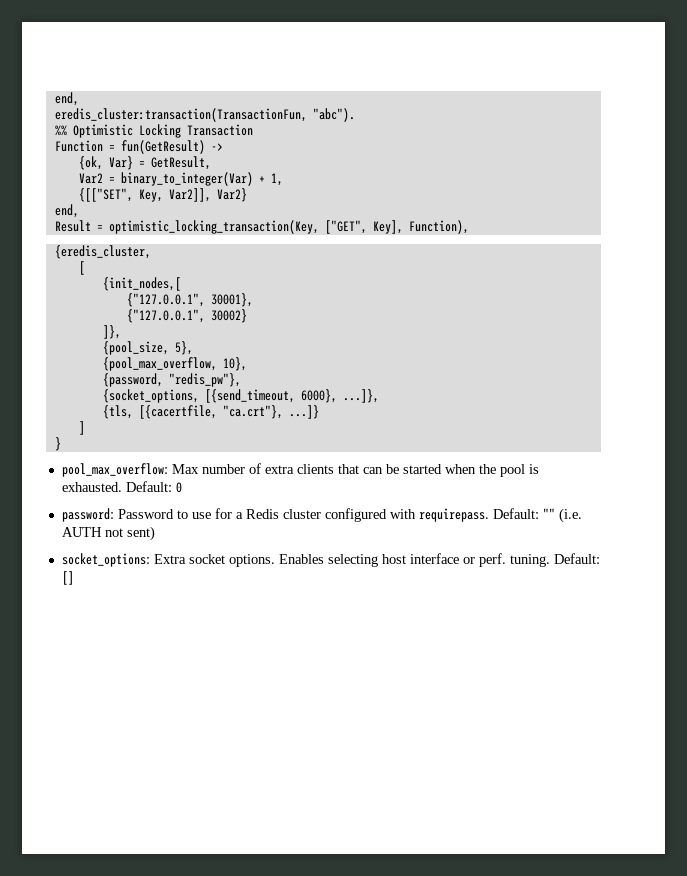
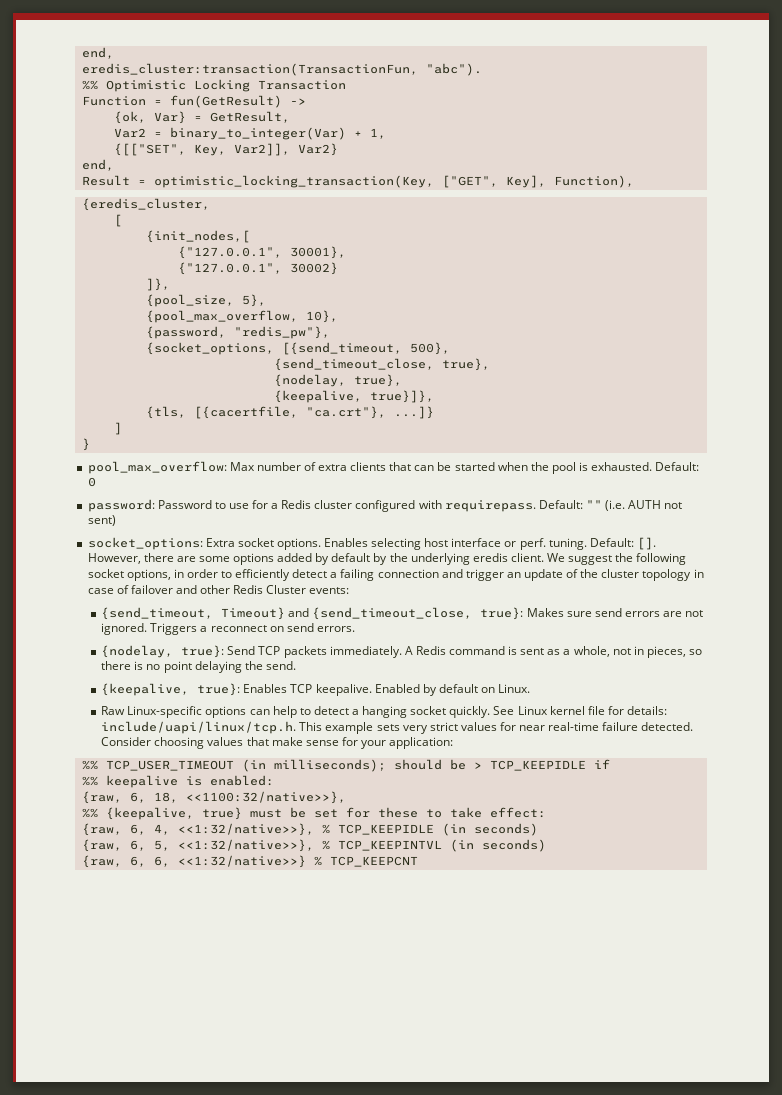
- {socket_options, [{send_timeout, 6000}, ...]},
+ {socket_options, [{send_timeout, 500},
+ {send_timeout_close, true},
+ {nodelay, true},
+ {keepalive, true}]},
- Default: []
+ Default: []. However, there are some options added by default by the underlying eredis client. We suggest the following socket options, in order to efficiently detect a failing connection and trigger an update of the cluster topology in case of failover and other Redis Cluster events:
+ {send_timeout, Timeout} and {send_timeout_close, true}: Makes sure send errors are not ignored. Triggers a reconnect on send errors.
+ {nodelay, true}: Send TCP packets immediately. A Redis command is sent as a whole, not in pieces, so there is no point delaying the send.
+ {keepalive, true}: Enables TCP keepalive. Enabled by default on Linux.
+ Raw Linux-specific options can help to detect a hanging socket quickly. See Linux kernel file for details: include/uapi/linux/tcp.h. This example sets very strict values for near real-time failure detected. Consider choosing values that make sense for your application:
+ %% TCP_USER_TIMEOUT (in milliseconds); should be > TCP_KEEPIDLE if
+ %% keepalive is enabled:
+ {raw, 6, 18, <<1100:32/native>>},
+ %% {keepalive, true} must be set for these to take effect:
+ {raw, 6, 4, <<1:32/native>>}, % TCP_KEEPIDLE (in seconds)
+ {raw, 6, 5, <<1:32/native>>}, % TCP_KEEPINTVL (in seconds)
+ {raw, 6, 6, <<1:32/native>>} % TCP_KEEPCNT

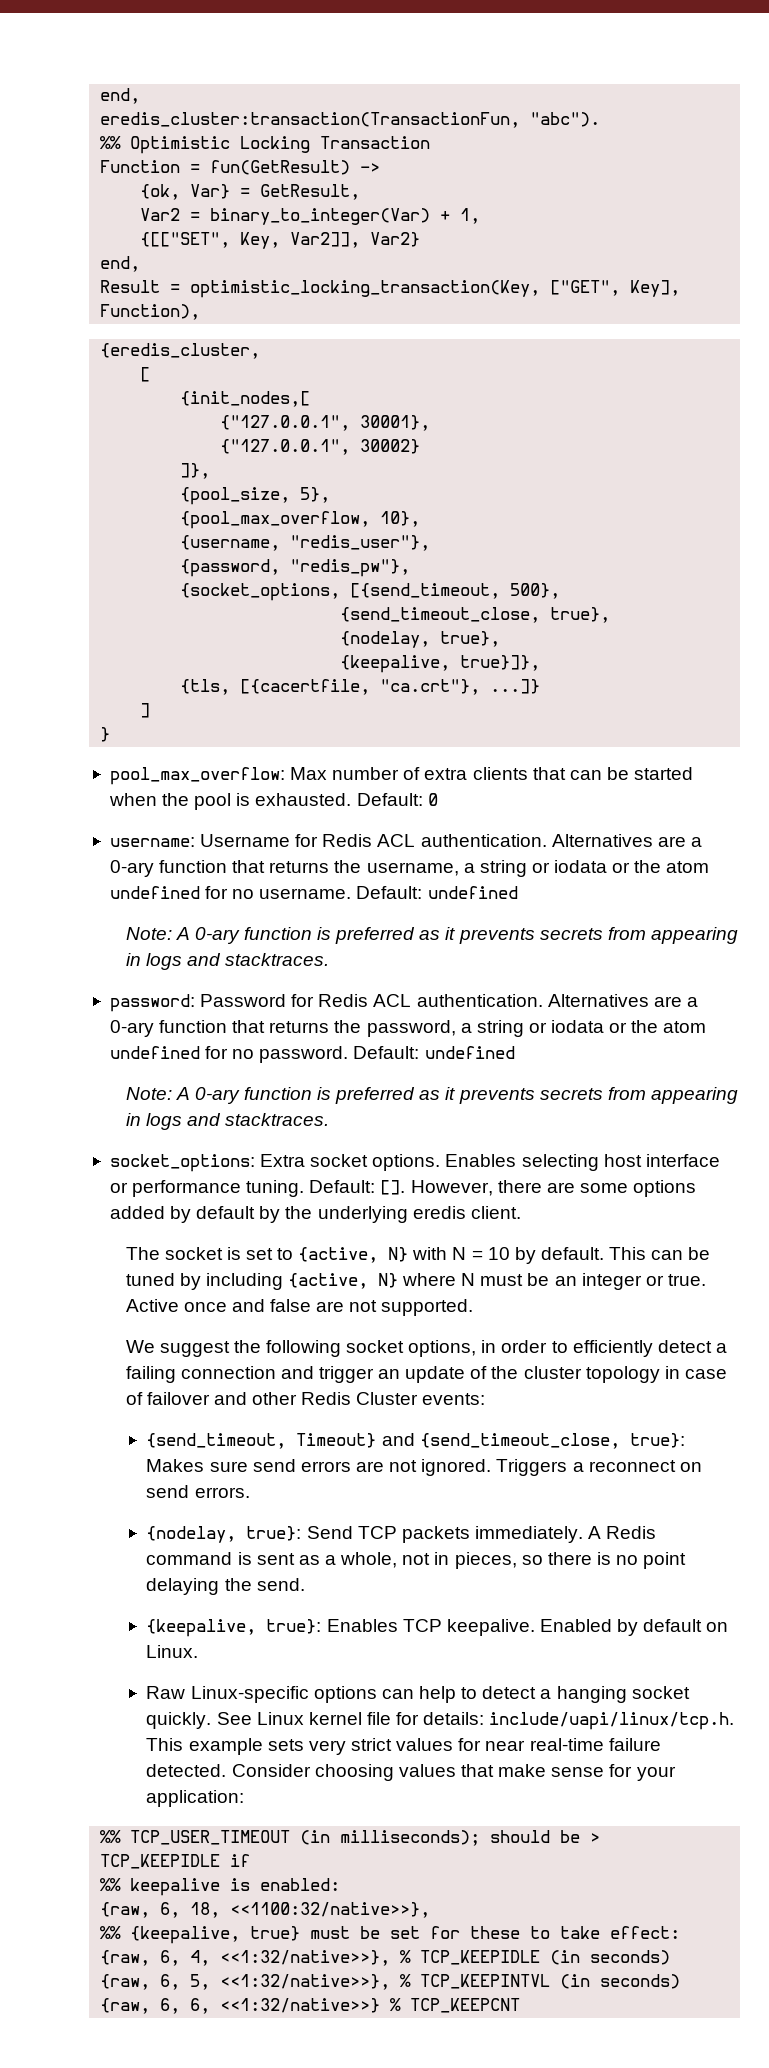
+ {username, "redis_user"},
- password: Password to use for a Redis cluster configured with requirepass. Default: "" (i.e. AUTH not sent)
+ username: Username for Redis ACL authentication. Alternatives are a 0-ary function that returns the username, a string or iodata or the atom undefined for no username. Default: undefined
+ Note: A 0-ary function is preferred as it prevents secrets from appearing in logs and stacktraces.
+ password: Password for Redis ACL authentication. Alternatives are a 0-ary function that returns the password, a string or iodata or the atom undefined for no password. Default: undefined
+ Note: A 0-ary function is preferred as it prevents secrets from appearing in logs and stacktraces.
- Enables selecting host interface or perf. tuning.
+ Enables selecting host interface or performance tuning.
- However, there are some options added by default by the underlying eredis client. We suggest the following socket options, in order to efficiently detect a failing connection and trigger an update of the cluster topology in case of failover and other Redis Cluster events:
+ However, there are some options added by default by the underlying eredis client.
+ The socket is set to {active, N} with N = 10 by default. This can be tuned by including {active, N} where N must be an integer or true. Active once and false are not supported.
+ We suggest the following socket options, in order to efficiently detect a failing connection and trigger an update of the cluster topology in case of failover and other Redis Cluster events:

